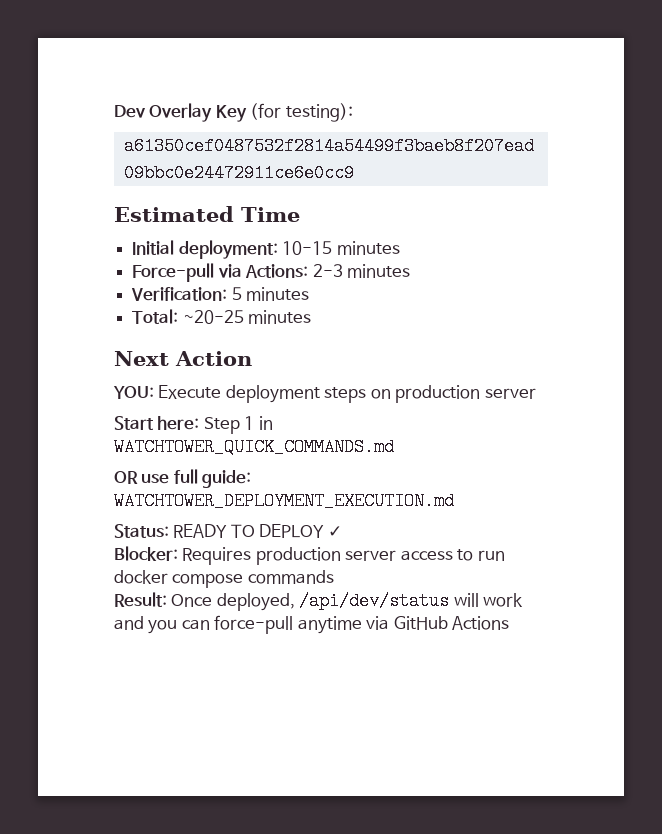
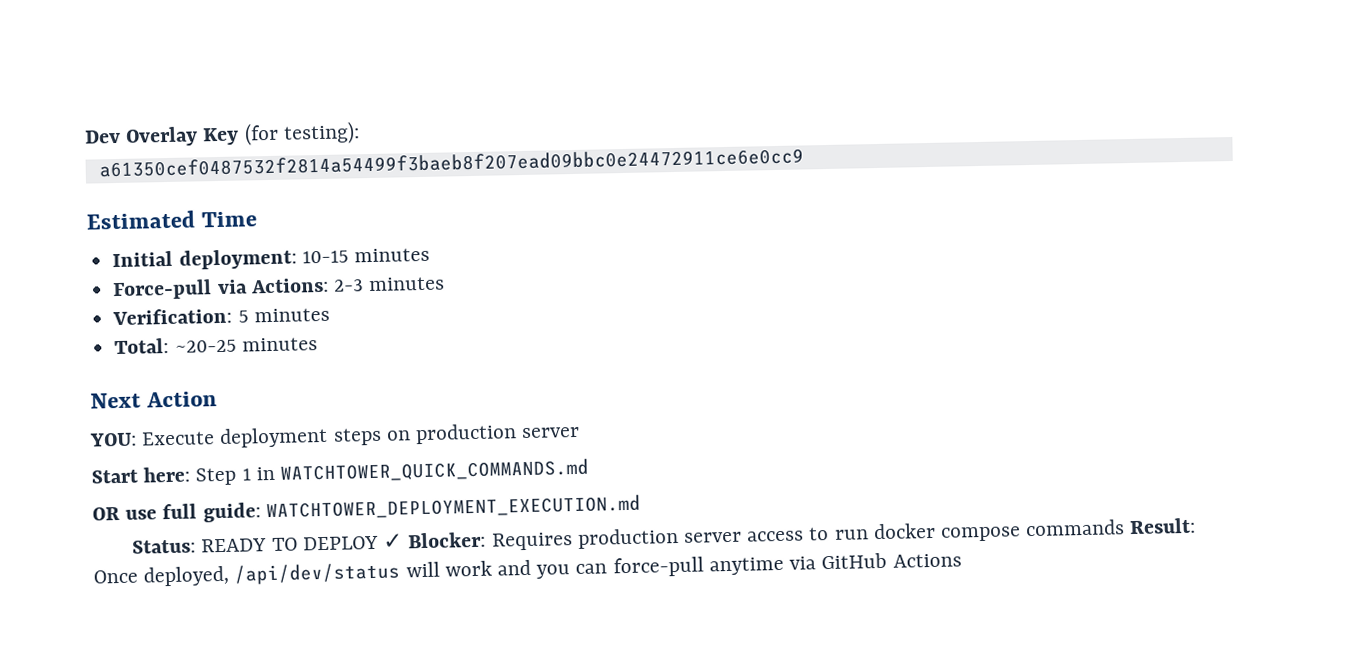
- Status: READY TO DEPLOY ✓
- Blocker: Requires production server access to run docker compose commands
- Result: Once deployed, /api/dev/status will work and you can force-pull anytime via GitHub Actions
+ Status: READY TO DEPLOY ✓ Blocker: Requires production server access to run docker compose commands Result: Once deployed, /api/dev/status will work and you can force-pull anytime via GitHub Actions

